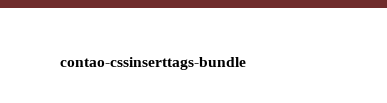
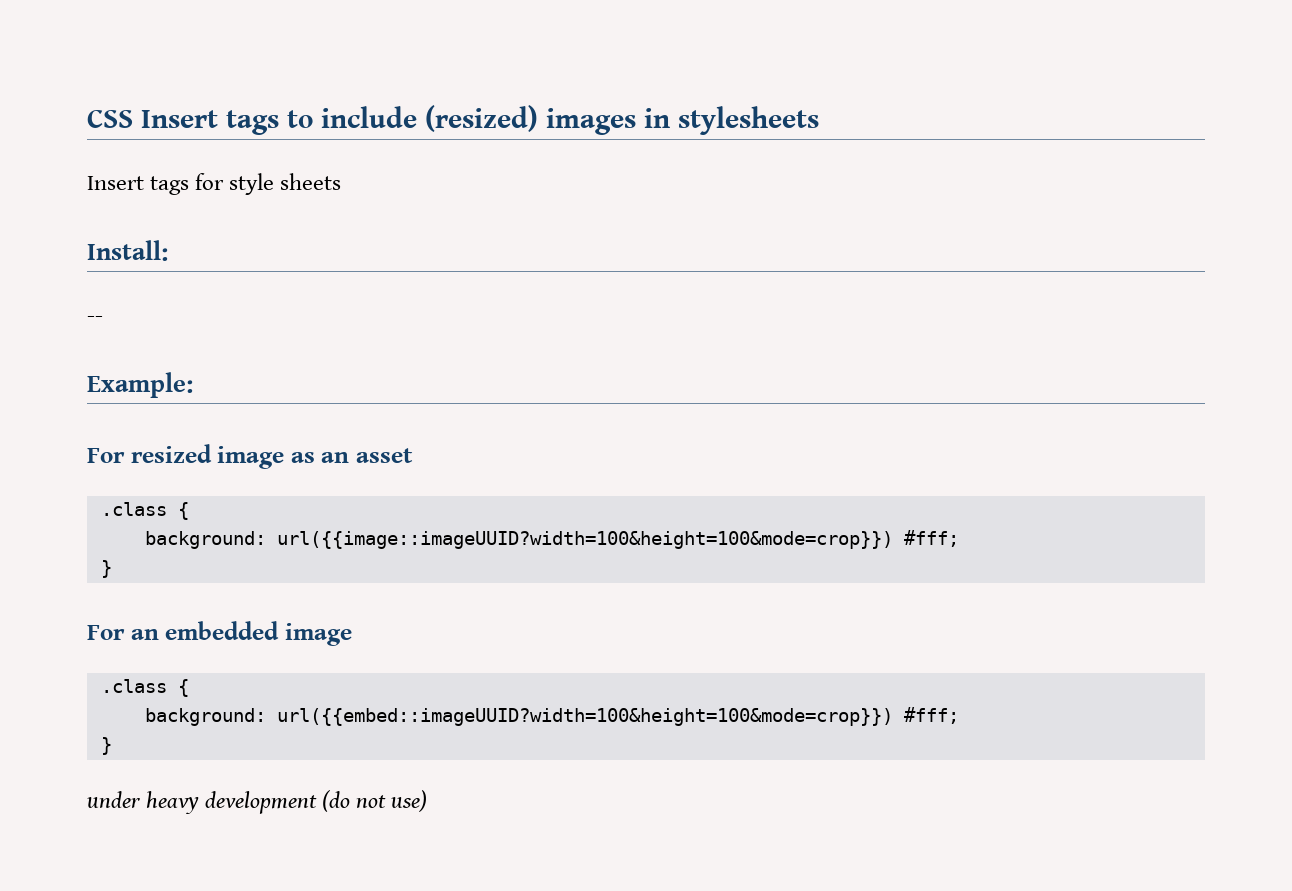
- contao-cssinserttags-bundle
+ CSS Insert tags to include (resized) images in stylesheets
+ Insert tags for style sheets
+ Install:
+ --
+ Example:
+ For resized image as an asset
+ .class {
+ background: url({{image::imageUUID?width=100&height=100&mode=crop}}) #fff;
+ }
+ For an embedded image
+ .class {
+ background: url({{embed::imageUUID?width=100&height=100&mode=crop}}) #fff;
+ }
+ under heavy development (do not use)

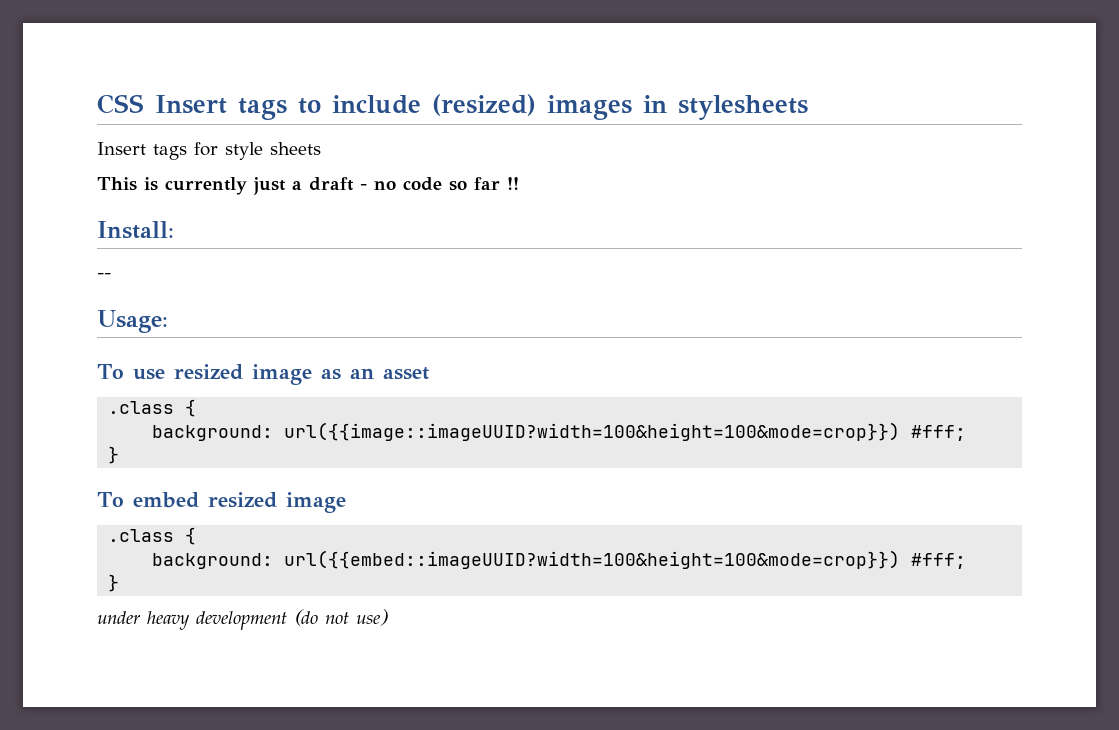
+ This is currently just a draft - no code so far !!
- Example:
- For resized image as an asset
+ Usage:
+ To use resized image as an asset
- For an embedded image
+ To embed resized image

